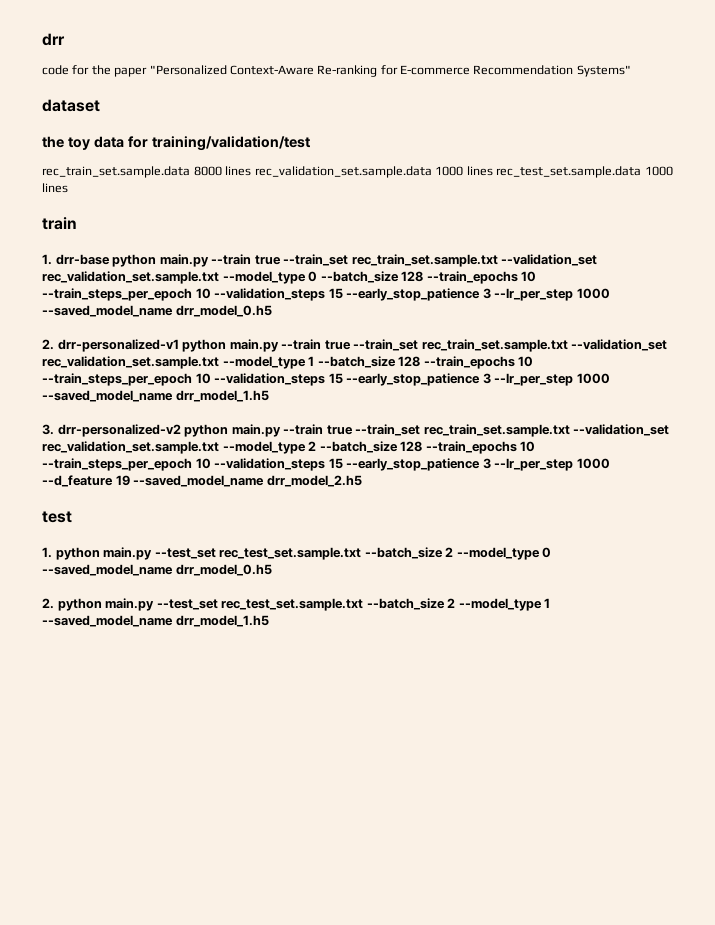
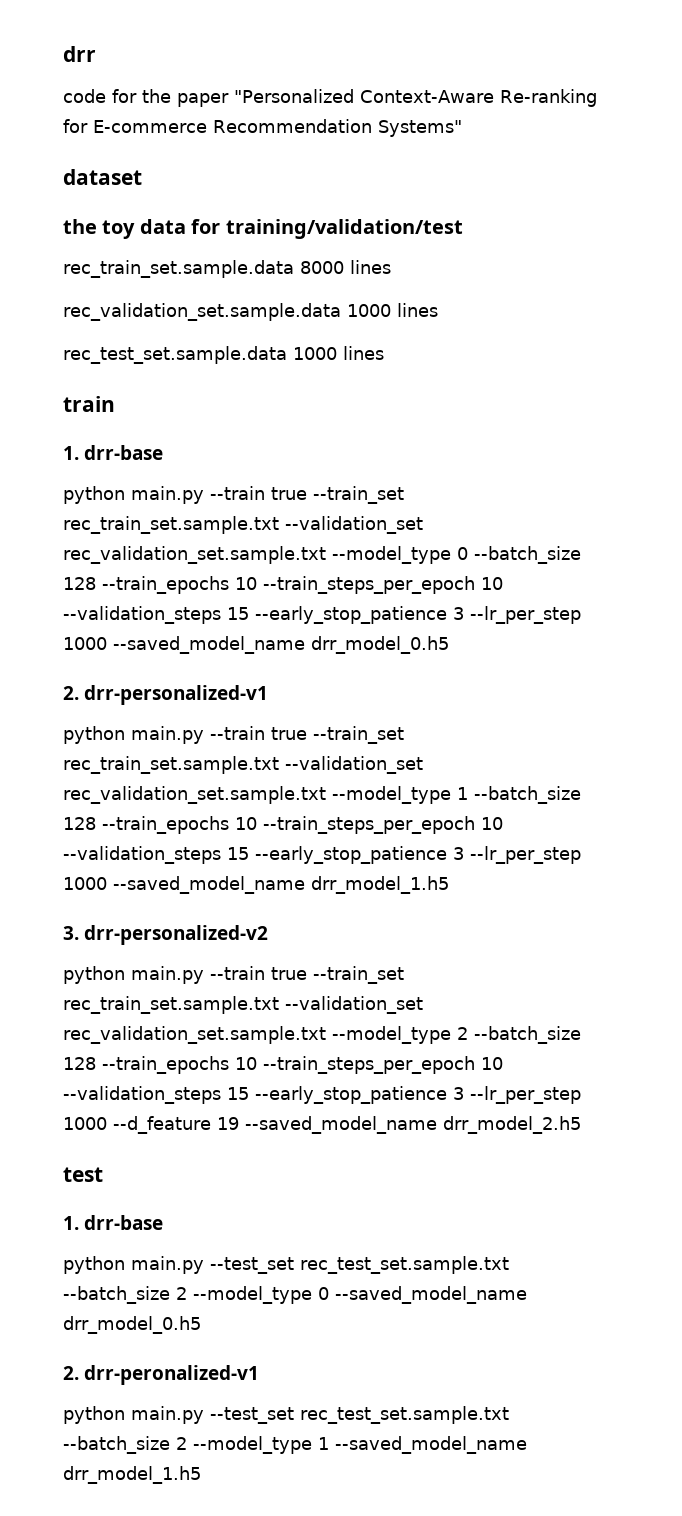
- rec_train_set.sample.data 8000 lines rec_validation_set.sample.data 1000 lines rec_test_set.sample.data 1000 lines
+ rec_train_set.sample.data 8000 lines
+ rec_validation_set.sample.data 1000 lines
+ rec_test_set.sample.data 1000 lines
  train
- 1. drr-base python main.py --train true --train_set rec_train_set.sample.txt --validation_set rec_validation_set.sample.txt --model_type 0 --batch_size 128 --train_epochs 10 --train_steps_per_epoch 10 --validation_steps 15 --early_stop_patience 3 --lr_per_step 1000 --saved_model_name drr_model_0.h5
+ 1. drr-base
+ python main.py --train true --train_set rec_train_set.sample.txt --validation_set rec_validation_set.sample.txt --model_type 0 --batch_size 128 --train_epochs 10 --train_steps_per_epoch 10 --validation_steps 15 --early_stop_patience 3 --lr_per_step 1000 --saved_model_name drr_model_0.h5
- 2. drr-personalized-v1 python main.py --train true --train_set rec_train_set.sample.txt --validation_set rec_validation_set.sample.txt --model_type 1 --batch_size 128 --train_epochs 10 --train_steps_per_epoch 10 --validation_steps 15 --early_stop_patience 3 --lr_per_step 1000 --saved_model_name drr_model_1.h5
+ 2. drr-personalized-v1
+ python main.py --train true --train_set rec_train_set.sample.txt --validation_set rec_validation_set.sample.txt --model_type 1 --batch_size 128 --train_epochs 10 --train_steps_per_epoch 10 --validation_steps 15 --early_stop_patience 3 --lr_per_step 1000 --saved_model_name drr_model_1.h5
- 3. drr-personalized-v2 python main.py --train true --train_set rec_train_set.sample.txt --validation_set rec_validation_set.sample.txt --model_type 2 --batch_size 128 --train_epochs 10 --train_steps_per_epoch 10 --validation_steps 15 --early_stop_patience 3 --lr_per_step 1000 --d_feature 19 --saved_model_name drr_model_2.h5
+ 3. drr-personalized-v2
+ python main.py --train true --train_set rec_train_set.sample.txt --validation_set rec_validation_set.sample.txt --model_type 2 --batch_size 128 --train_epochs 10 --train_steps_per_epoch 10 --validation_steps 15 --early_stop_patience 3 --lr_per_step 1000 --d_feature 19 --saved_model_name drr_model_2.h5
  test
- 1. python main.py --test_set rec_test_set.sample.txt --batch_size 2 --model_type 0 --saved_model_name drr_model_0.h5
+ 1. drr-base
+ python main.py --test_set rec_test_set.sample.txt --batch_size 2 --model_type 0 --saved_model_name drr_model_0.h5
- 2. python main.py --test_set rec_test_set.sample.txt --batch_size 2 --model_type 1 --saved_model_name drr_model_1.h5
+ 2. drr-peronalized-v1
+ python main.py --test_set rec_test_set.sample.txt --batch_size 2 --model_type 1 --saved_model_name drr_model_1.h5

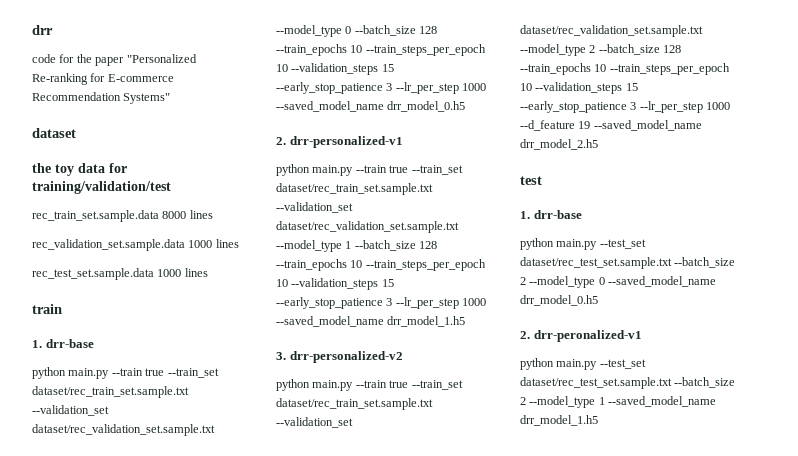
- code for the paper "Personalized Context-Aware Re-ranking for E-commerce Recommendation Systems"
+ code for the paper "Personalized Re-ranking for E-commerce Recommendation Systems"
- python main.py --train true --train_set rec_train_set.sample.txt --validation_set rec_validation_set.sample.txt --model_type 0 --batch_size 128 --train_epochs 10 --train_steps_per_epoch 10 --validation_steps 15 --early_stop_patience 3 --lr_per_step 1000 --saved_model_name drr_model_0.h5
+ python main.py --train true --train_set dataset/rec_train_set.sample.txt --validation_set dataset/rec_validation_set.sample.txt --model_type 0 --batch_size 128 --train_epochs 10 --train_steps_per_epoch 10 --validation_steps 15 --early_stop_patience 3 --lr_per_step 1000 --saved_model_name drr_model_0.h5
- python main.py --train true --train_set rec_train_set.sample.txt --validation_set rec_validation_set.sample.txt --model_type 1 --batch_size 128 --train_epochs 10 --train_steps_per_epoch 10 --validation_steps 15 --early_stop_patience 3 --lr_per_step 1000 --saved_model_name drr_model_1.h5
+ python main.py --train true --train_set dataset/rec_train_set.sample.txt --validation_set dataset/rec_validation_set.sample.txt --model_type 1 --batch_size 128 --train_epochs 10 --train_steps_per_epoch 10 --validation_steps 15 --early_stop_patience 3 --lr_per_step 1000 --saved_model_name drr_model_1.h5
- python main.py --train true --train_set rec_train_set.sample.txt --validation_set rec_validation_set.sample.txt --model_type 2 --batch_size 128 --train_epochs 10 --train_steps_per_epoch 10 --validation_steps 15 --early_stop_patience 3 --lr_per_step 1000 --d_feature 19 --saved_model_name drr_model_2.h5
+ python main.py --train true --train_set dataset/rec_train_set.sample.txt --validation_set dataset/rec_validation_set.sample.txt --model_type 2 --batch_size 128 --train_epochs 10 --train_steps_per_epoch 10 --validation_steps 15 --early_stop_patience 3 --lr_per_step 1000 --d_feature 19 --saved_model_name drr_model_2.h5
- python main.py --test_set rec_test_set.sample.txt --batch_size 2 --model_type 0 --saved_model_name drr_model_0.h5
+ python main.py --test_set dataset/rec_test_set.sample.txt --batch_size 2 --model_type 0 --saved_model_name drr_model_0.h5
- python main.py --test_set rec_test_set.sample.txt --batch_size 2 --model_type 1 --saved_model_name drr_model_1.h5
+ python main.py --test_set dataset/rec_test_set.sample.txt --batch_size 2 --model_type 1 --saved_model_name drr_model_1.h5

